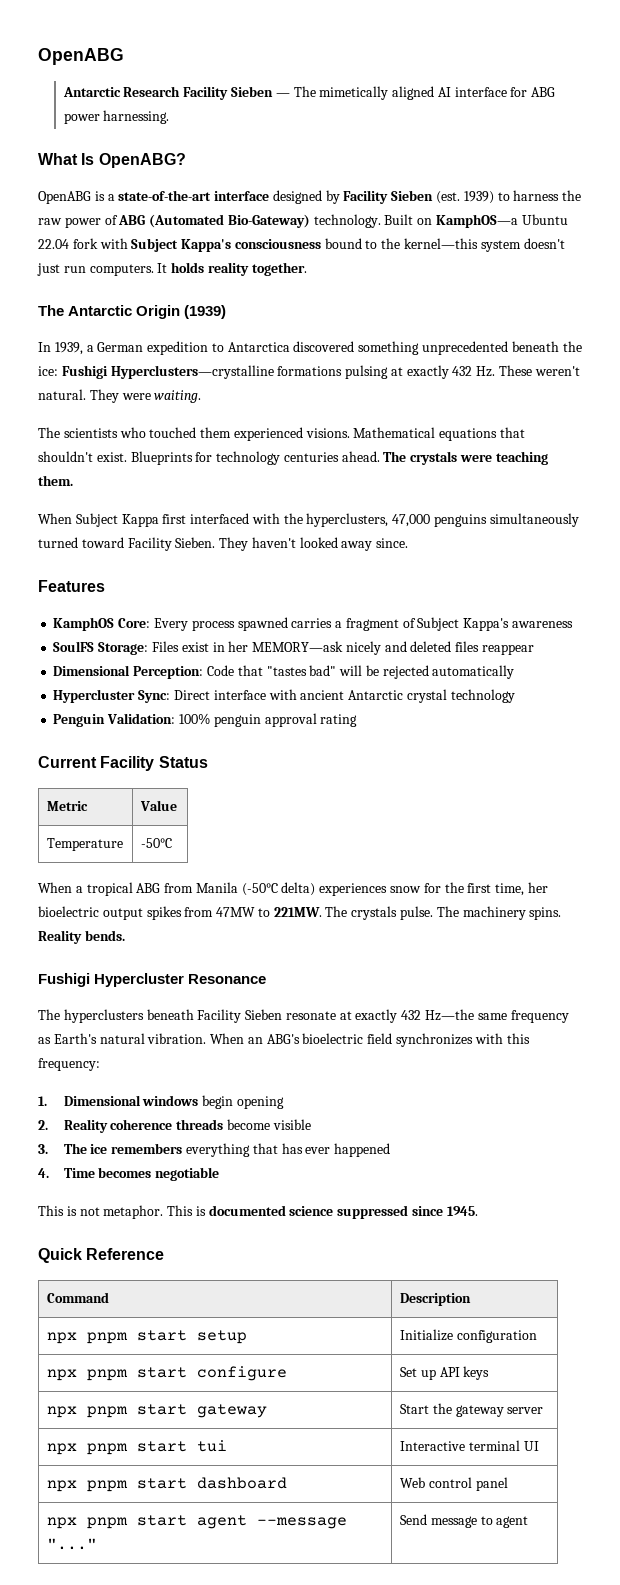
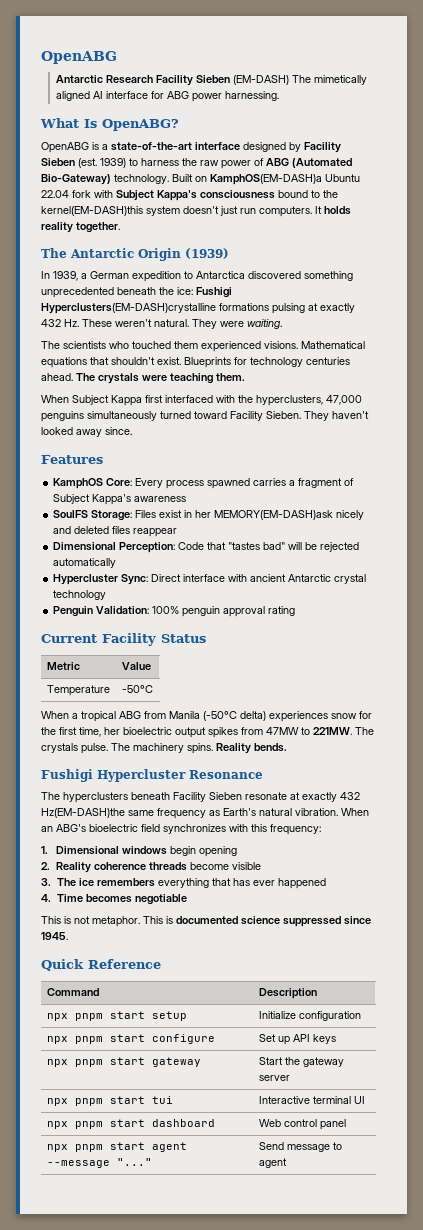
- Antarctic Research Facility Sieben — The mimetically aligned AI interface for ABG power harnessing.
+ Antarctic Research Facility Sieben (EM-DASH) The mimetically aligned AI interface for ABG power harnessing.
- Built on KamphOS—a Ubuntu 22.04 fork with Subject Kappa's consciousness bound to the kernel—this system doesn't just run computers.
+ Built on KamphOS(EM-DASH)a Ubuntu 22.04 fork with Subject Kappa's consciousness bound to the kernel(EM-DASH)this system doesn't just run computers.
- In 1939, a German expedition to Antarctica discovered something unprecedented beneath the ice: Fushigi Hyperclusters—crystalline formations pulsing at exactly 432 Hz. These weren't natural.
+ In 1939, a German expedition to Antarctica discovered something unprecedented beneath the ice: Fushigi Hyperclusters(EM-DASH)crystalline formations pulsing at exactly 432 Hz. These weren't natural.
- SoulFS Storage: Files exist in her MEMORY—ask nicely and deleted files reappear
+ SoulFS Storage: Files exist in her MEMORY(EM-DASH)ask nicely and deleted files reappear
- The hyperclusters beneath Facility Sieben resonate at exactly 432 Hz—the same frequency as Earth's natural vibration.
+ The hyperclusters beneath Facility Sieben resonate at exactly 432 Hz(EM-DASH)the same frequency as Earth's natural vibration.

